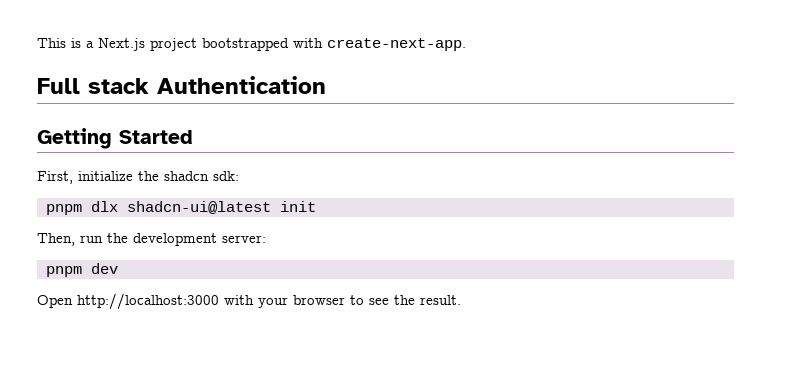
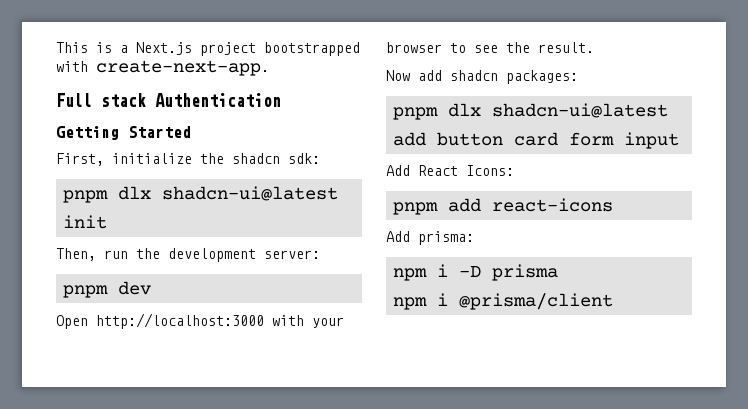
+ Now add shadcn packages:
+ pnpm dlx shadcn-ui@latest add button card form input
+ Add React Icons:
+ pnpm add react-icons
+ Add prisma:
+ npm i -D prisma
+ npm i @prisma/client

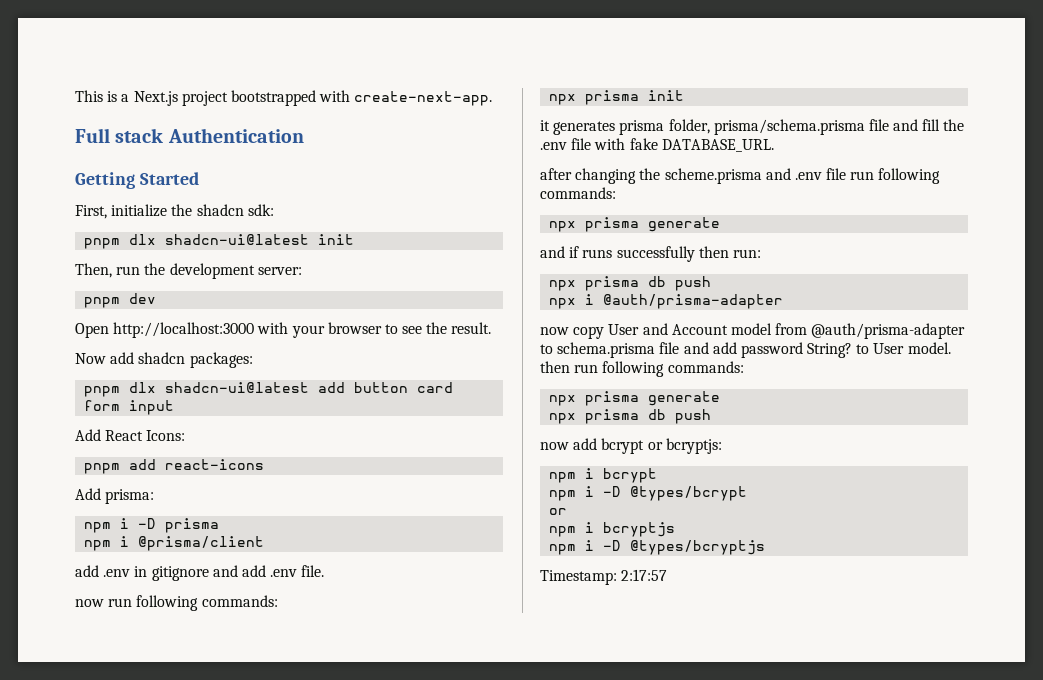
+ add .env in gitignore and add .env file.
+ now run following commands:
+ npx prisma init
+ it generates prisma folder, prisma/schema.prisma file and fill the .env file with fake DATABASE_URL.
+ after changing the scheme.prisma and .env file run following commands:
+ npx prisma generate
+ and if runs successfully then run:
+ npx prisma db push
+ npx i @auth/prisma-adapter
+ now copy User and Account model from @auth/prisma-adapter to schema.prisma file and add password String? to User model. then run following commands:
+ npx prisma generate
+ npx prisma db push
+ now add bcrypt or bcryptjs:
+ npm i bcrypt
+ npm i -D @types/bcrypt
+ or
+ npm i bcryptjs
+ npm i -D @types/bcryptjs
+ Timestamp: 2:17:57

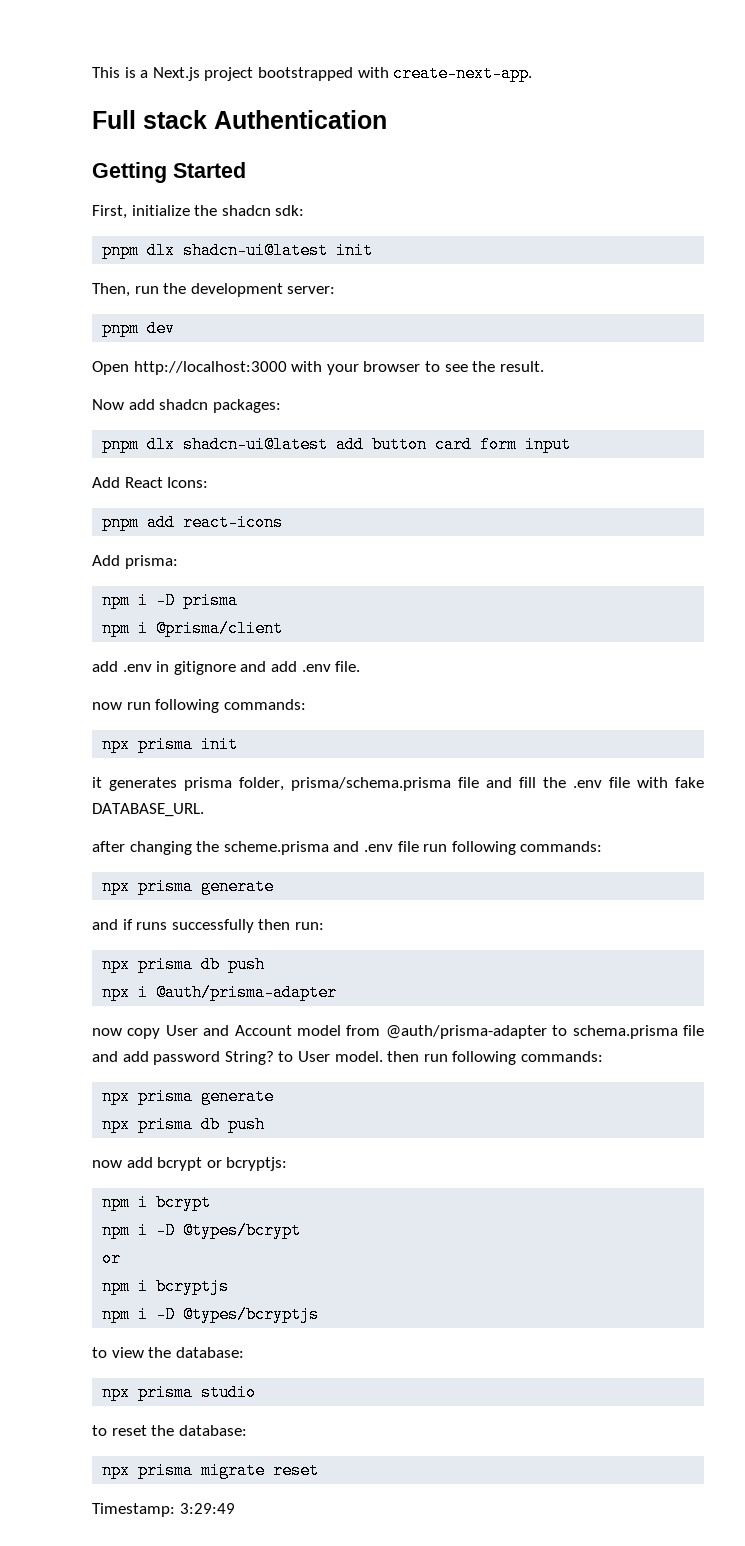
+ to view the database:
+ npx prisma studio
+ to reset the database:
+ npx prisma migrate reset
- Timestamp: 2:17:57
+ Timestamp: 3:29:49

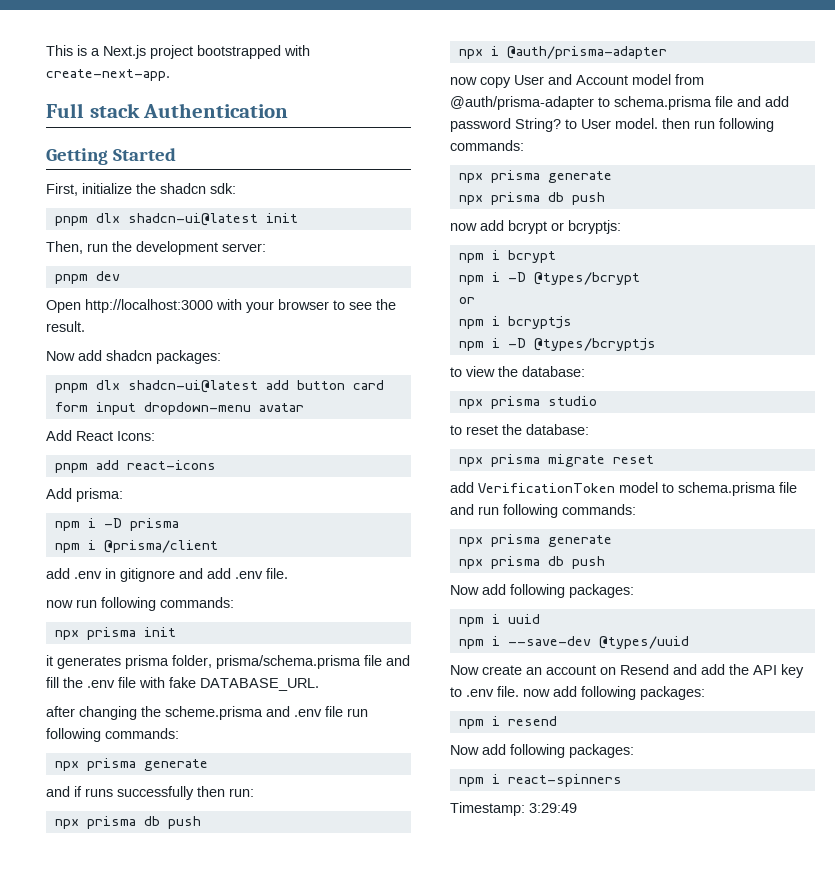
- pnpm dlx shadcn-ui@latest add button card form input
+ pnpm dlx shadcn-ui@latest add button card form input dropdown-menu avatar
+ add VerificationToken model to schema.prisma file and run following commands:
+ npx prisma generate
+ npx prisma db push
+ Now add following packages:
+ npm i uuid
+ npm i --save-dev @types/uuid
+ Now create an account on Resend and add the API key to .env file. now add following packages:
+ npm i resend
+ Now add following packages:
+ npm i react-spinners

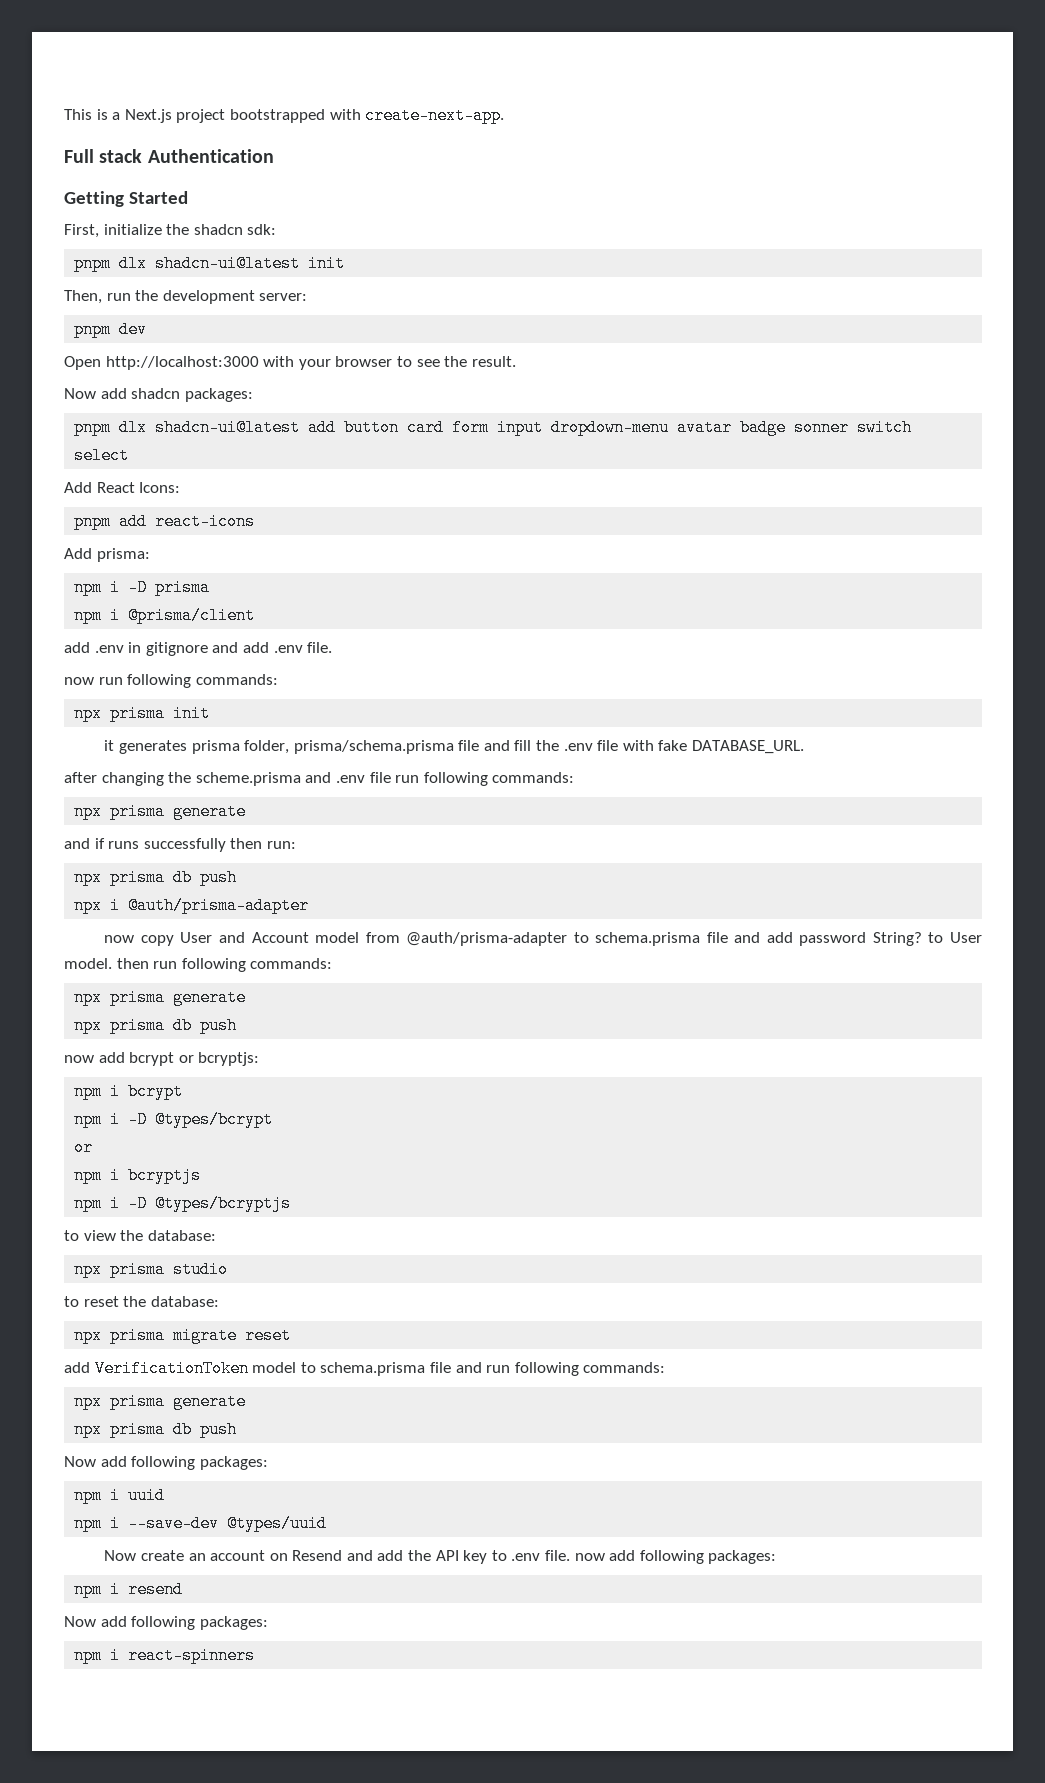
- pnpm dlx shadcn-ui@latest add button card form input dropdown-menu avatar
+ pnpm dlx shadcn-ui@latest add button card form input dropdown-menu avatar badge sonner switch select
- Timestamp: 3:29:49

